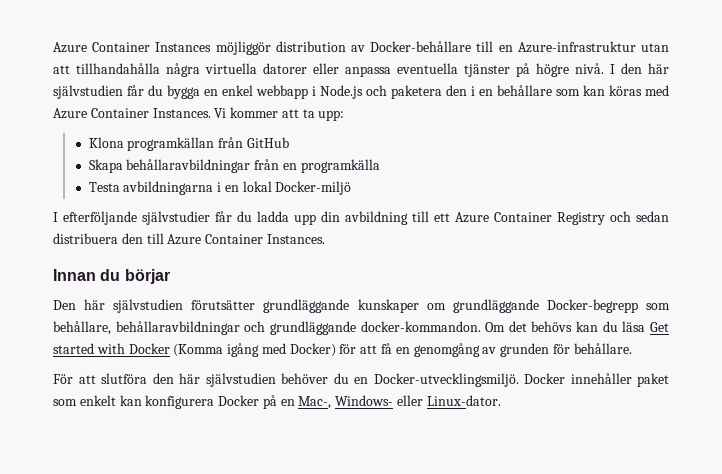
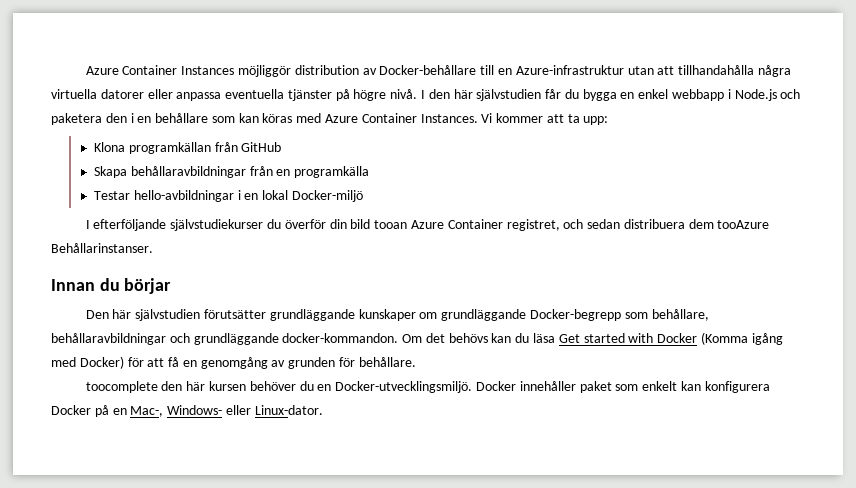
- Testa avbildningarna i en lokal Docker-miljö
+ Testar hello-avbildningar i en lokal Docker-miljö
- I efterföljande självstudier får du ladda upp din avbildning till ett Azure Container Registry och sedan distribuera den till Azure Container Instances.
+ I efterföljande självstudiekurser du överför din bild tooan Azure Container registret, och sedan distribuera dem tooAzure Behållarinstanser.
- För att slutföra den här självstudien behöver du en Docker-utvecklingsmiljö.
+ toocomplete den här kursen behöver du en Docker-utvecklingsmiljö.

